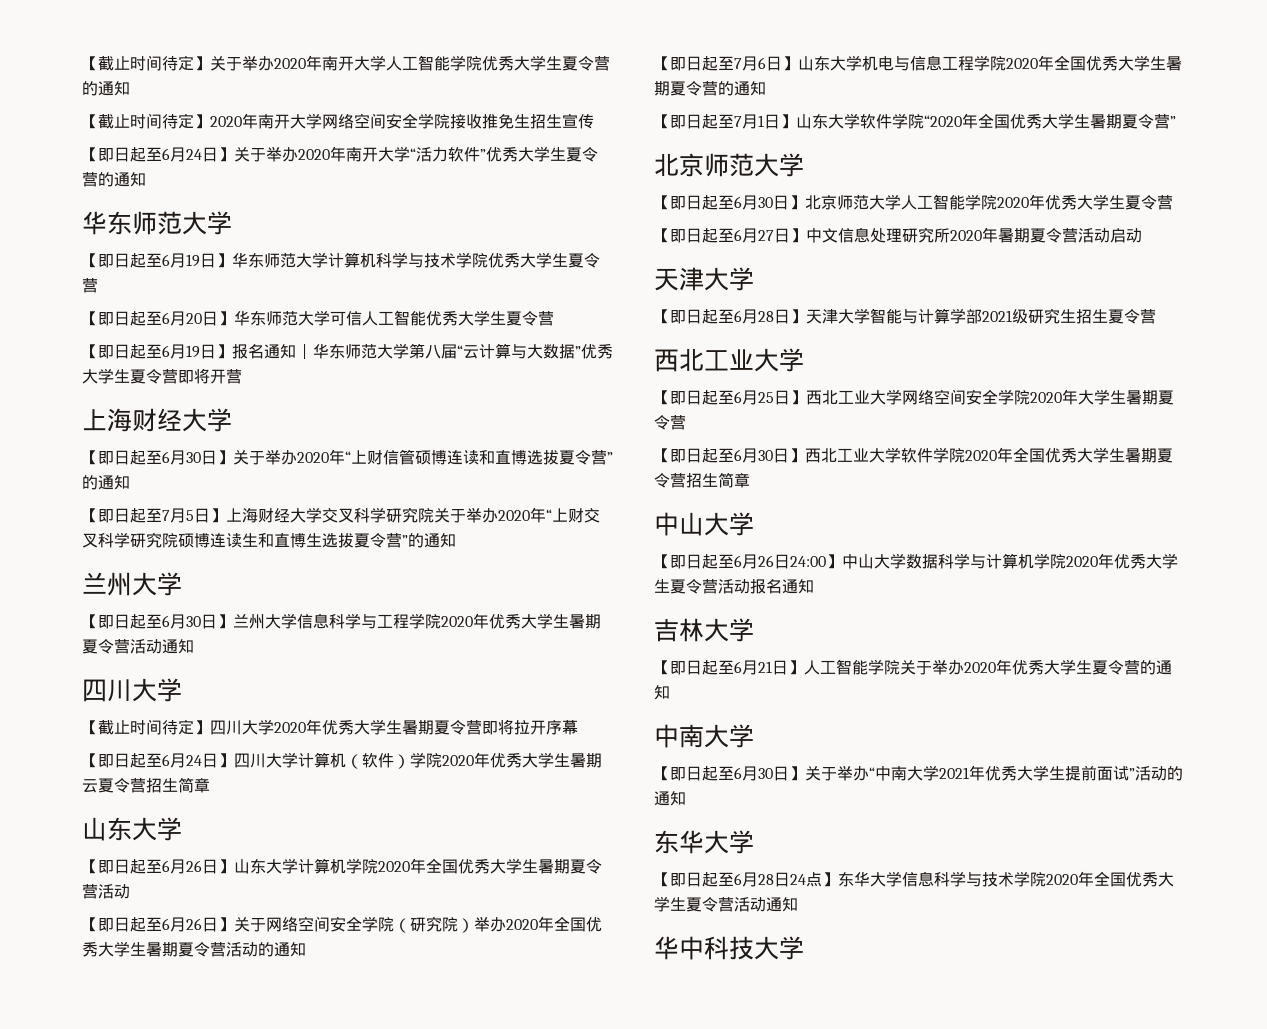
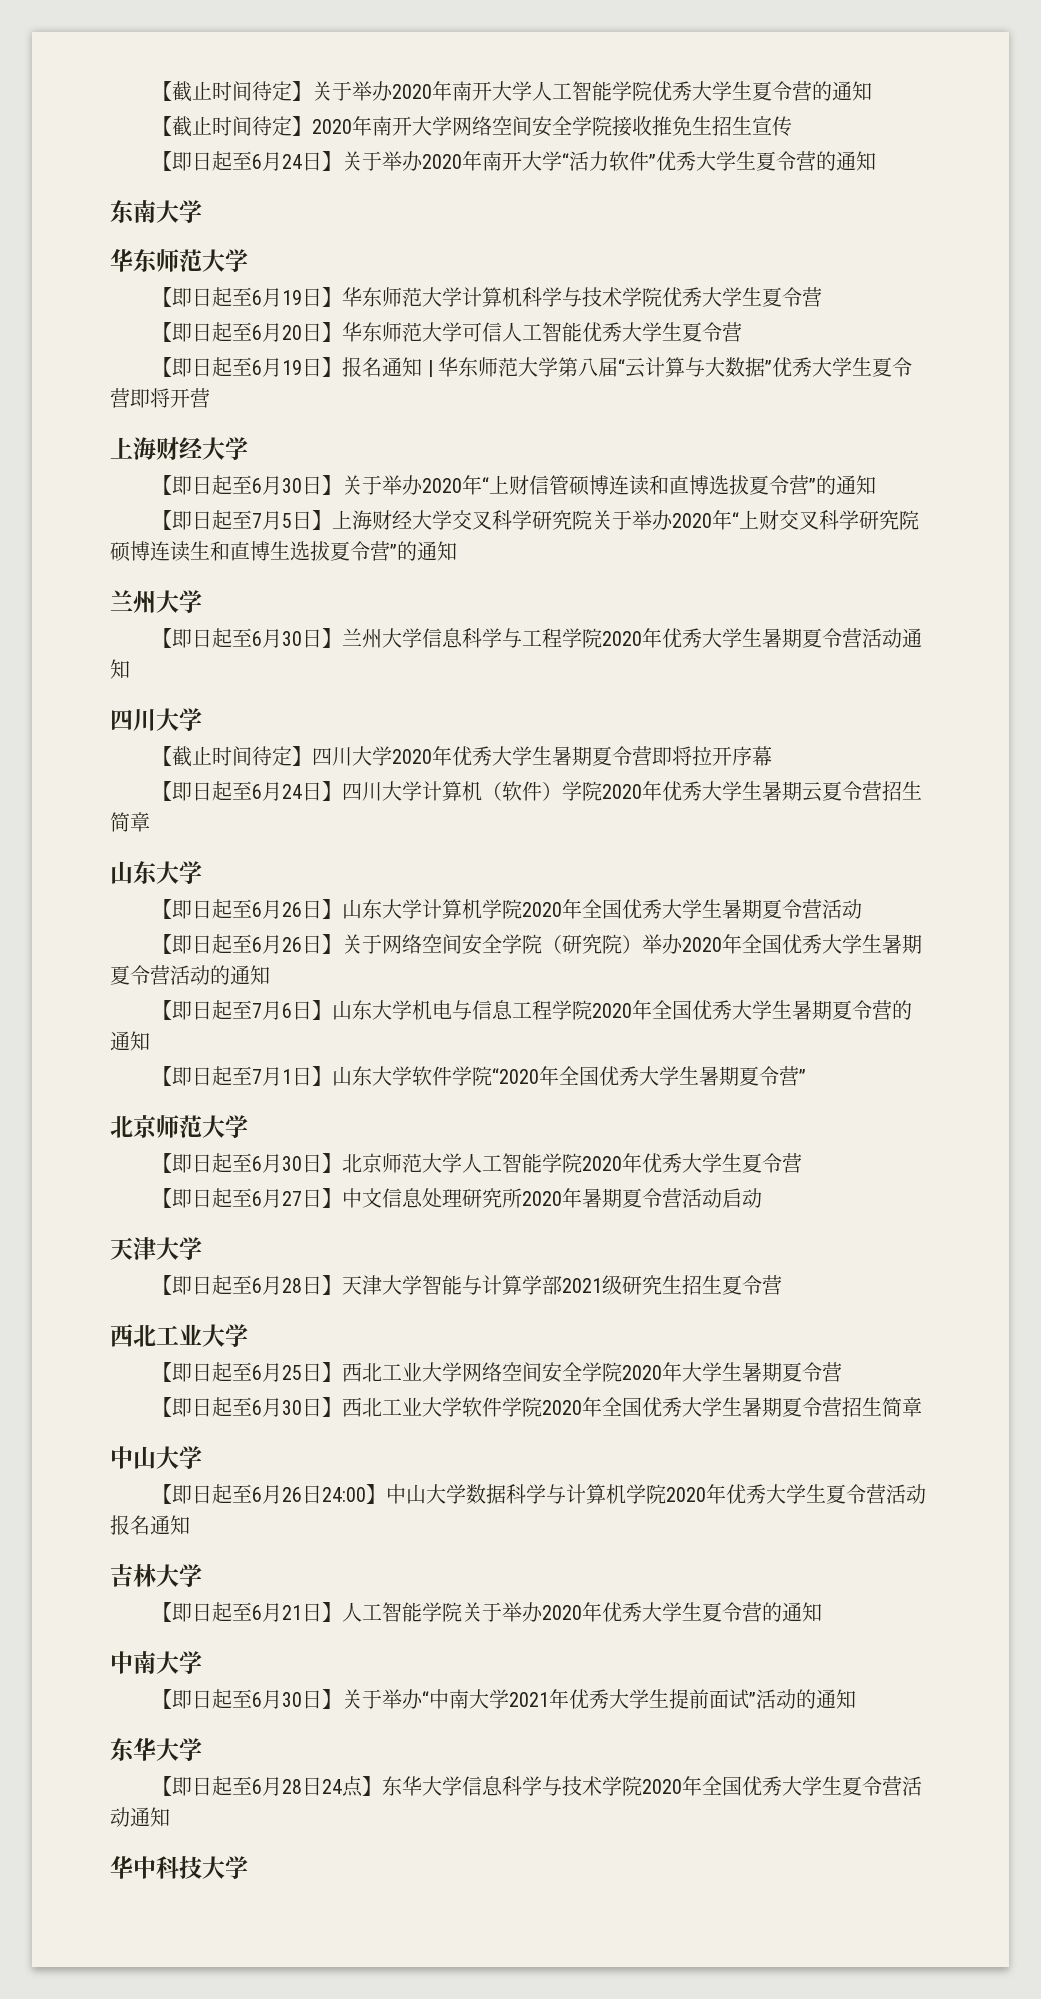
+ 东南大学

